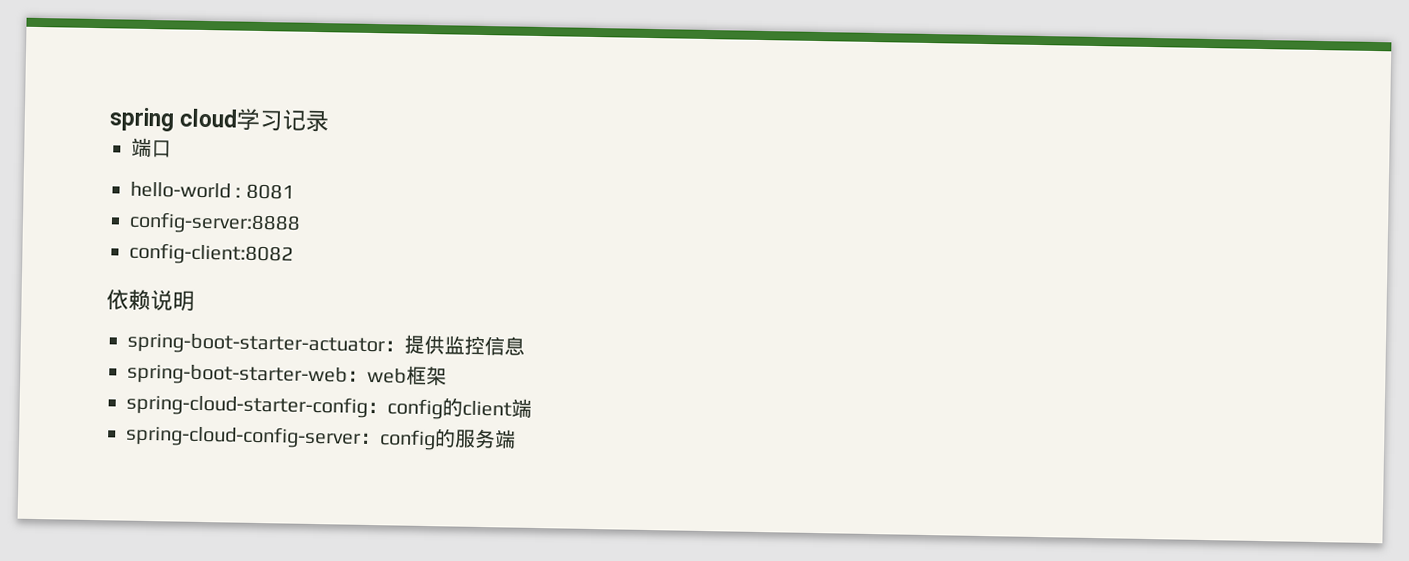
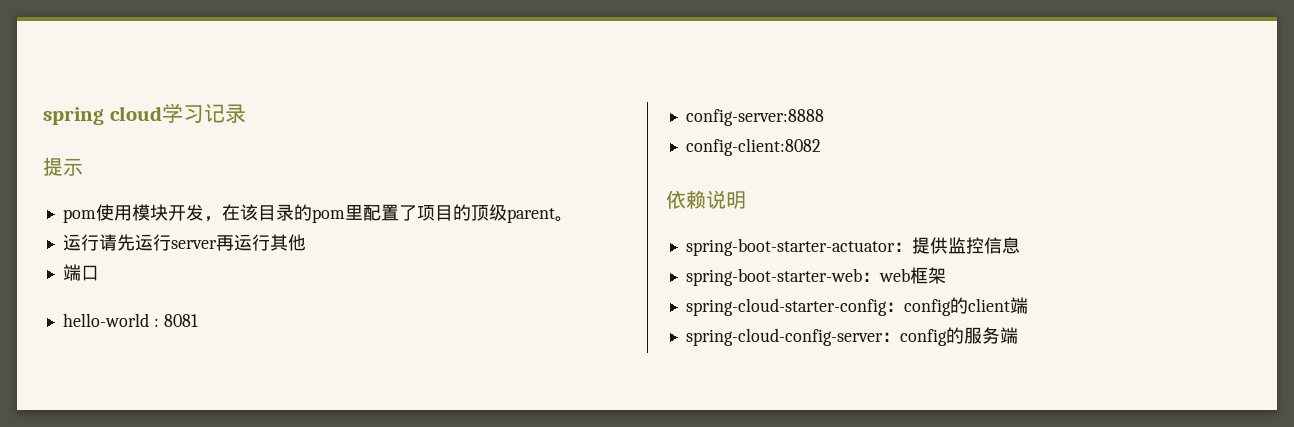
+ 提示
+ pom使用模块开发，在该目录的pom里配置了项目的顶级parent。
+ 运行请先运行server再运行其他

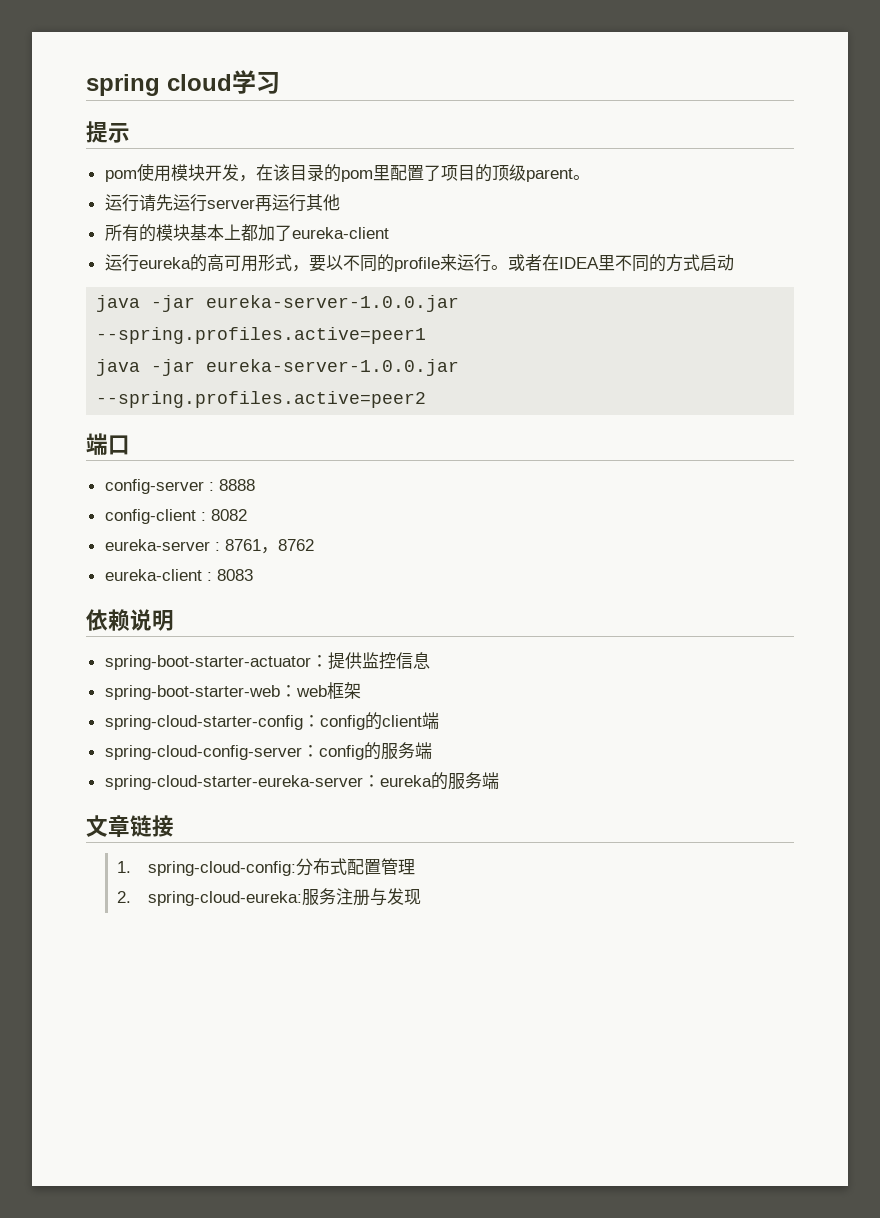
- spring cloud学习记录
+ spring cloud学习
+ 所有的模块基本上都加了eureka-client
+ 运行eureka的高可用形式，要以不同的profile来运行。或者在IDEA里不同的方式启动
+ java -jar eureka-server-1.0.0.jar --spring.profiles.active=peer1
+ java -jar eureka-server-1.0.0.jar --spring.profiles.active=peer2
  端口
- hello-world : 8081
- config-server:8888
- config-client:8082
+ config-server : 8888
+ config-client : 8082
+ eureka-server : 8761，8762
+ eureka-client : 8083
+ spring-cloud-starter-eureka-server：eureka的服务端
+ 文章链接
+ 1. spring-cloud-config:分布式配置管理
+ 2. spring-cloud-eureka:服务注册与发现

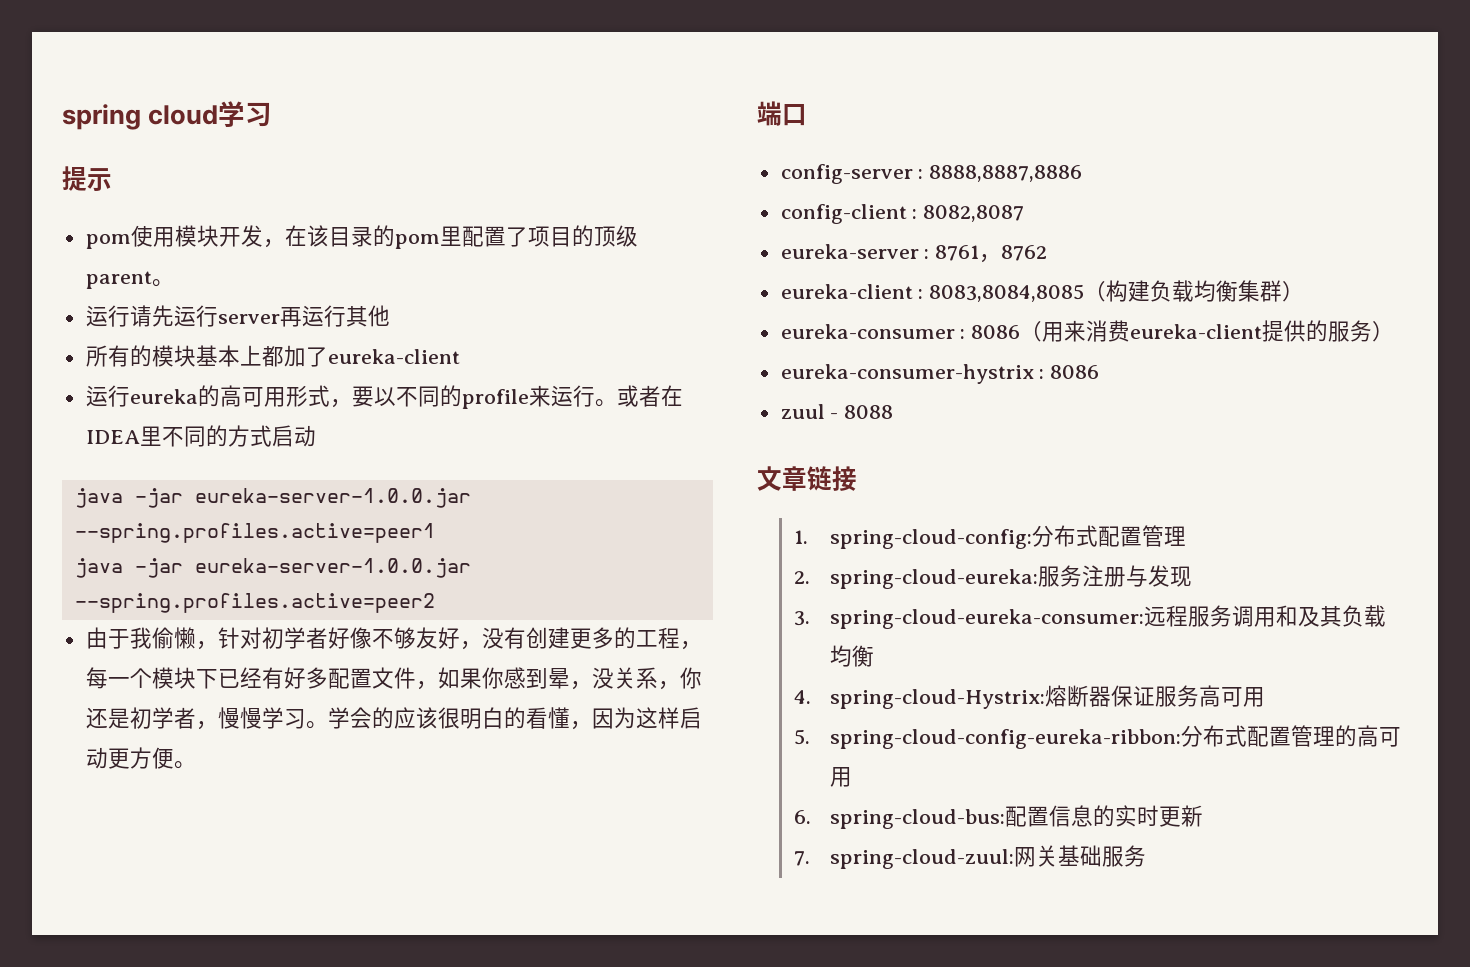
+ 由于我偷懒，针对初学者好像不够友好，没有创建更多的工程，每一个模块下已经有好多配置文件，如果你感到晕，没关系，你还是初学者，慢慢学习。学会的应该很明白的看懂，因为这样启动更方便。
- config-server : 8888
+ config-server : 8888,8887,8886
- config-client : 8082
+ config-client : 8082,8087
- eureka-client : 8083
- 依赖说明
- spring-boot-starter-actuator：提供监控信息
- spring-boot-starter-web：web框架
- spring-cloud-starter-config：config的client端
- spring-cloud-config-server：config的服务端
- spring-cloud-starter-eureka-server：eureka的服务端
+ eureka-client : 8083,8084,8085（构建负载均衡集群）
+ eureka-consumer : 8086（用来消费eureka-client提供的服务）
+ eureka-consumer-hystrix : 8086
+ zuul - 8088
+ 3. spring-cloud-eureka-consumer:远程服务调用和及其负载均衡
+ 4. spring-cloud-Hystrix:熔断器保证服务高可用
+ 5. spring-cloud-config-eureka-ribbon:分布式配置管理的高可用
+ 6. spring-cloud-bus:配置信息的实时更新
+ 7. spring-cloud-zuul:网关基础服务

